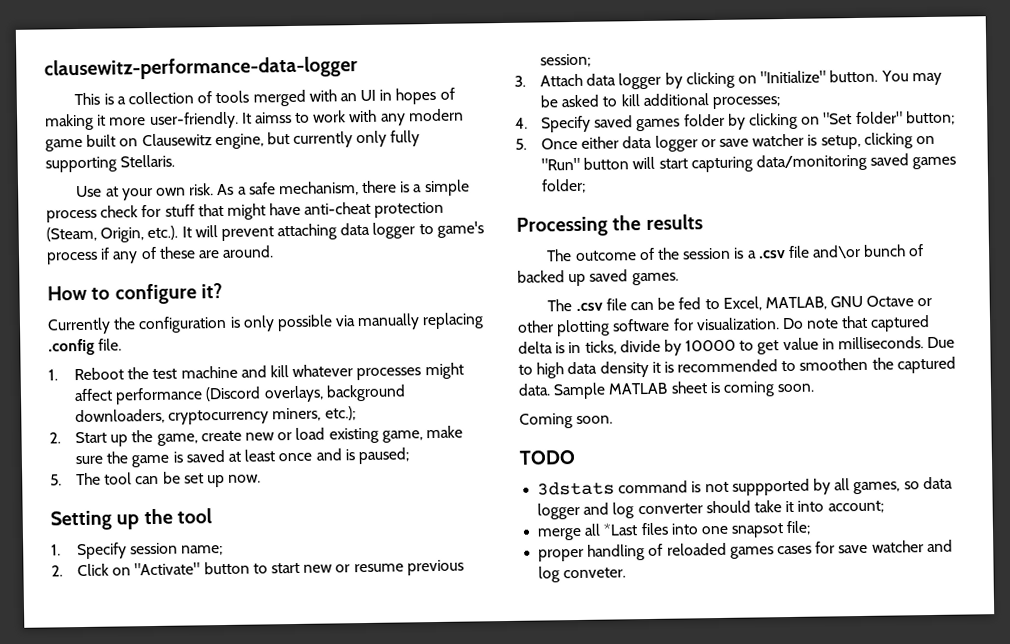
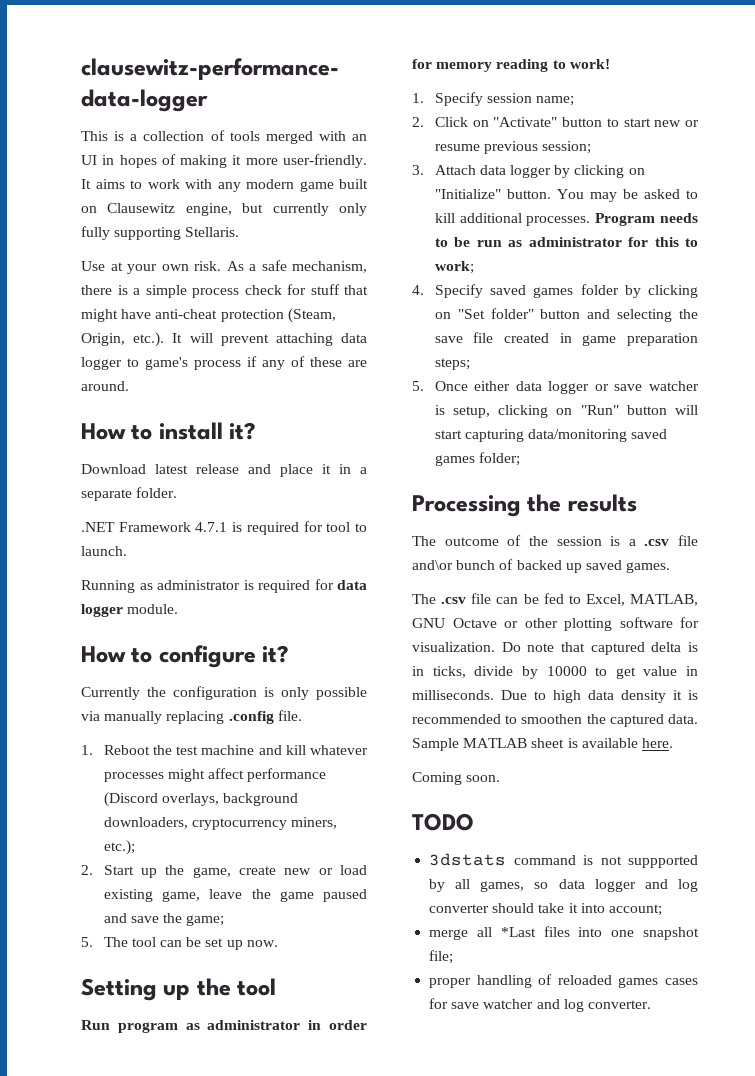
- It aimss to work with any modern game built on Clausewitz engine, but currently only fully supporting Stellaris.
+ It aims to work with any modern game built on Clausewitz engine, but currently only fully supporting Stellaris.
+ How to install it?
+ Download latest release and place it in a separate folder.
+ .NET Framework 4.7.1 is required for tool to launch.
+ Running as administrator is required for data logger module.
- 2. Start up the game, create new or load existing game, make sure the game is saved at least once and is paused;
+ 2. Start up the game, create new or load existing game, leave the game paused and save the game;
+ Run program as administrator in order for memory reading to work!
- You may be asked to kill additional processes;
+ You may be asked to kill additional processes. Program needs to be run as administrator for this to work;
- 4. Specify saved games folder by clicking on "Set folder" button;
+ 4. Specify saved games folder by clicking on "Set folder" button and selecting the save file created in game preparation steps;
- Sample MATLAB sheet is coming soon.
+ Sample MATLAB sheet is available here.
- merge all *Last files into one snapsot file;
+ merge all *Last files into one snapshot file;
- proper handling of reloaded games cases for save watcher and log conveter.
+ proper handling of reloaded games cases for save watcher and log converter.

